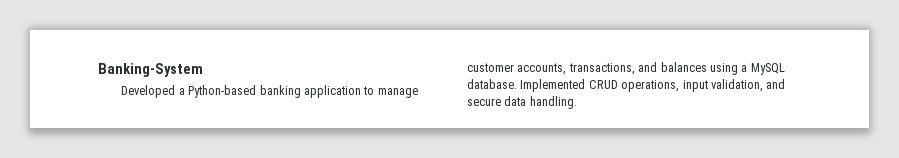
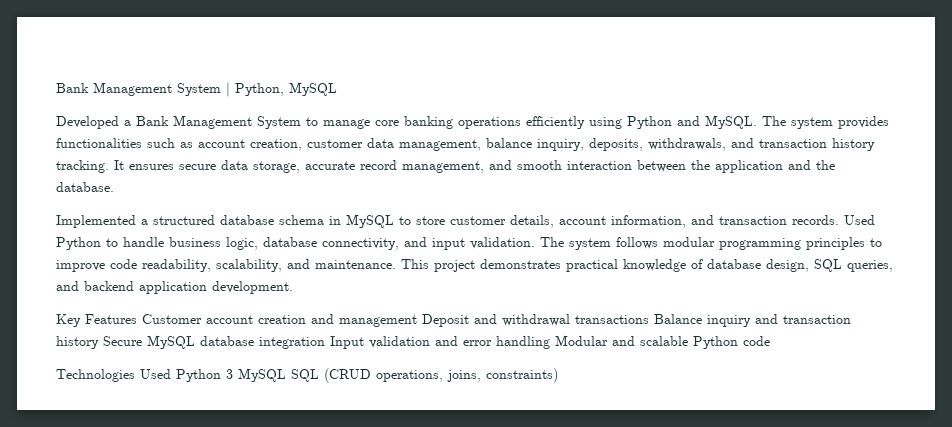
- Banking-System
- Developed a Python-based banking application to manage customer accounts, transactions, and balances using a MySQL database. Implemented CRUD operations, input validation, and secure data handling.
+ Bank Management System | Python, MySQL
+ Developed a Bank Management System to manage core banking operations efficiently using Python and MySQL. The system provides functionalities such as account creation, customer data management, balance inquiry, deposits, withdrawals, and transaction history tracking. It ensures secure data storage, accurate record management, and smooth interaction between the application and the database.
+ Implemented a structured database schema in MySQL to store customer details, account information, and transaction records. Used Python to handle business logic, database connectivity, and input validation. The system follows modular programming principles to improve code readability, scalability, and maintenance. This project demonstrates practical knowledge of database design, SQL queries, and backend application development.
+ Key Features Customer account creation and management Deposit and withdrawal transactions Balance inquiry and transaction history Secure MySQL database integration Input validation and error handling Modular and scalable Python code
+ Technologies Used Python 3 MySQL SQL (CRUD operations, joins, constraints)

